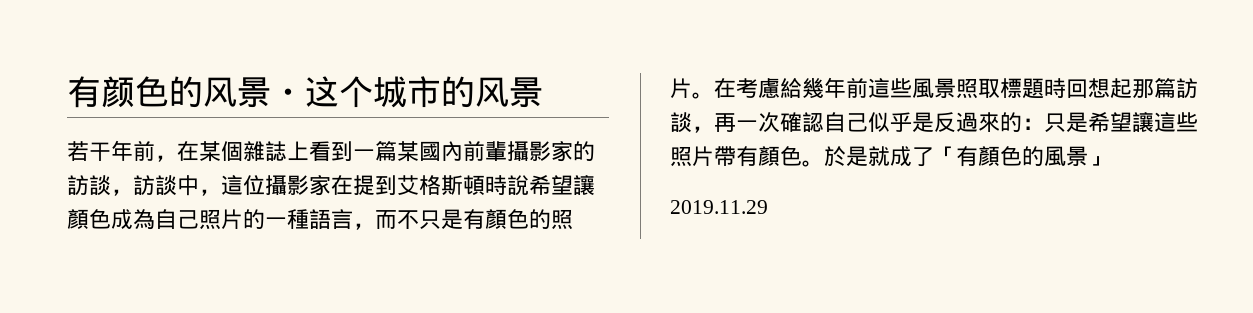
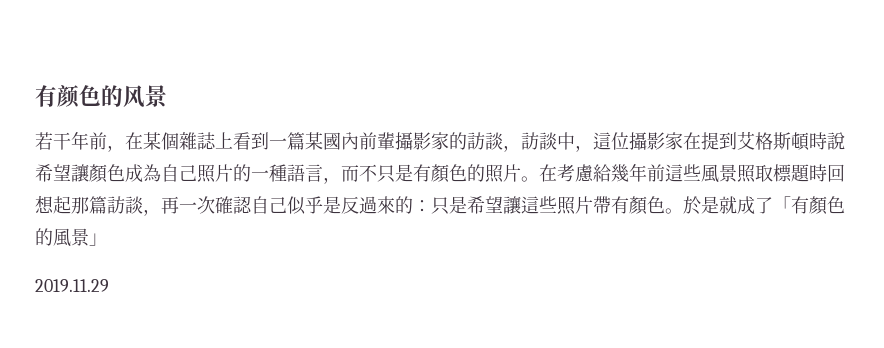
- 有颜色的风景・这个城市的风景
+ 有颜色的风景

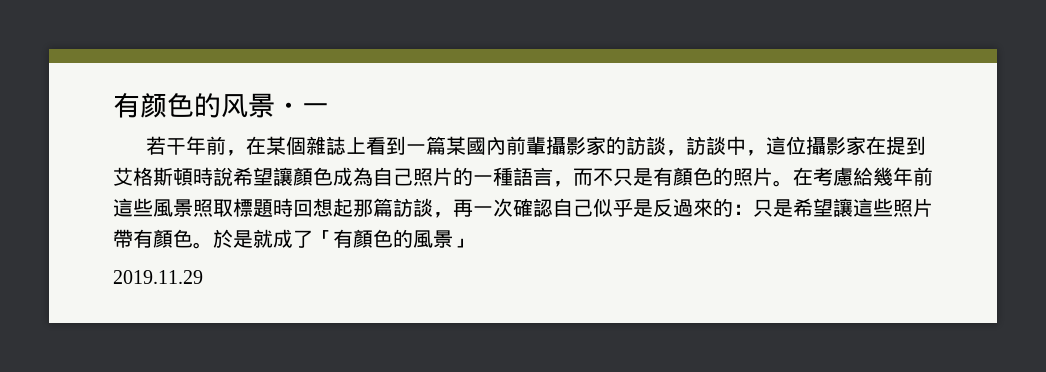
- 有颜色的风景
+ 有颜色的风景・一

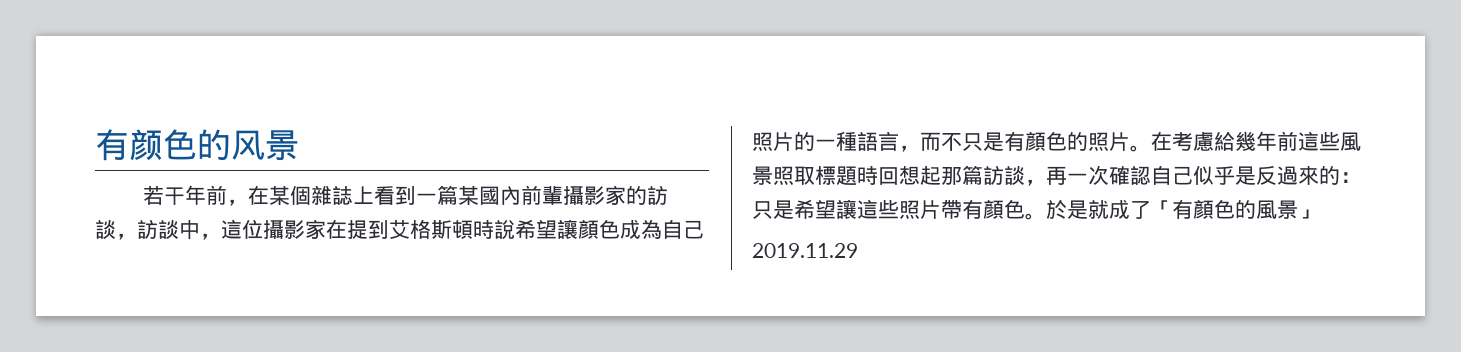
- 有颜色的风景・一
+ 有颜色的风景

